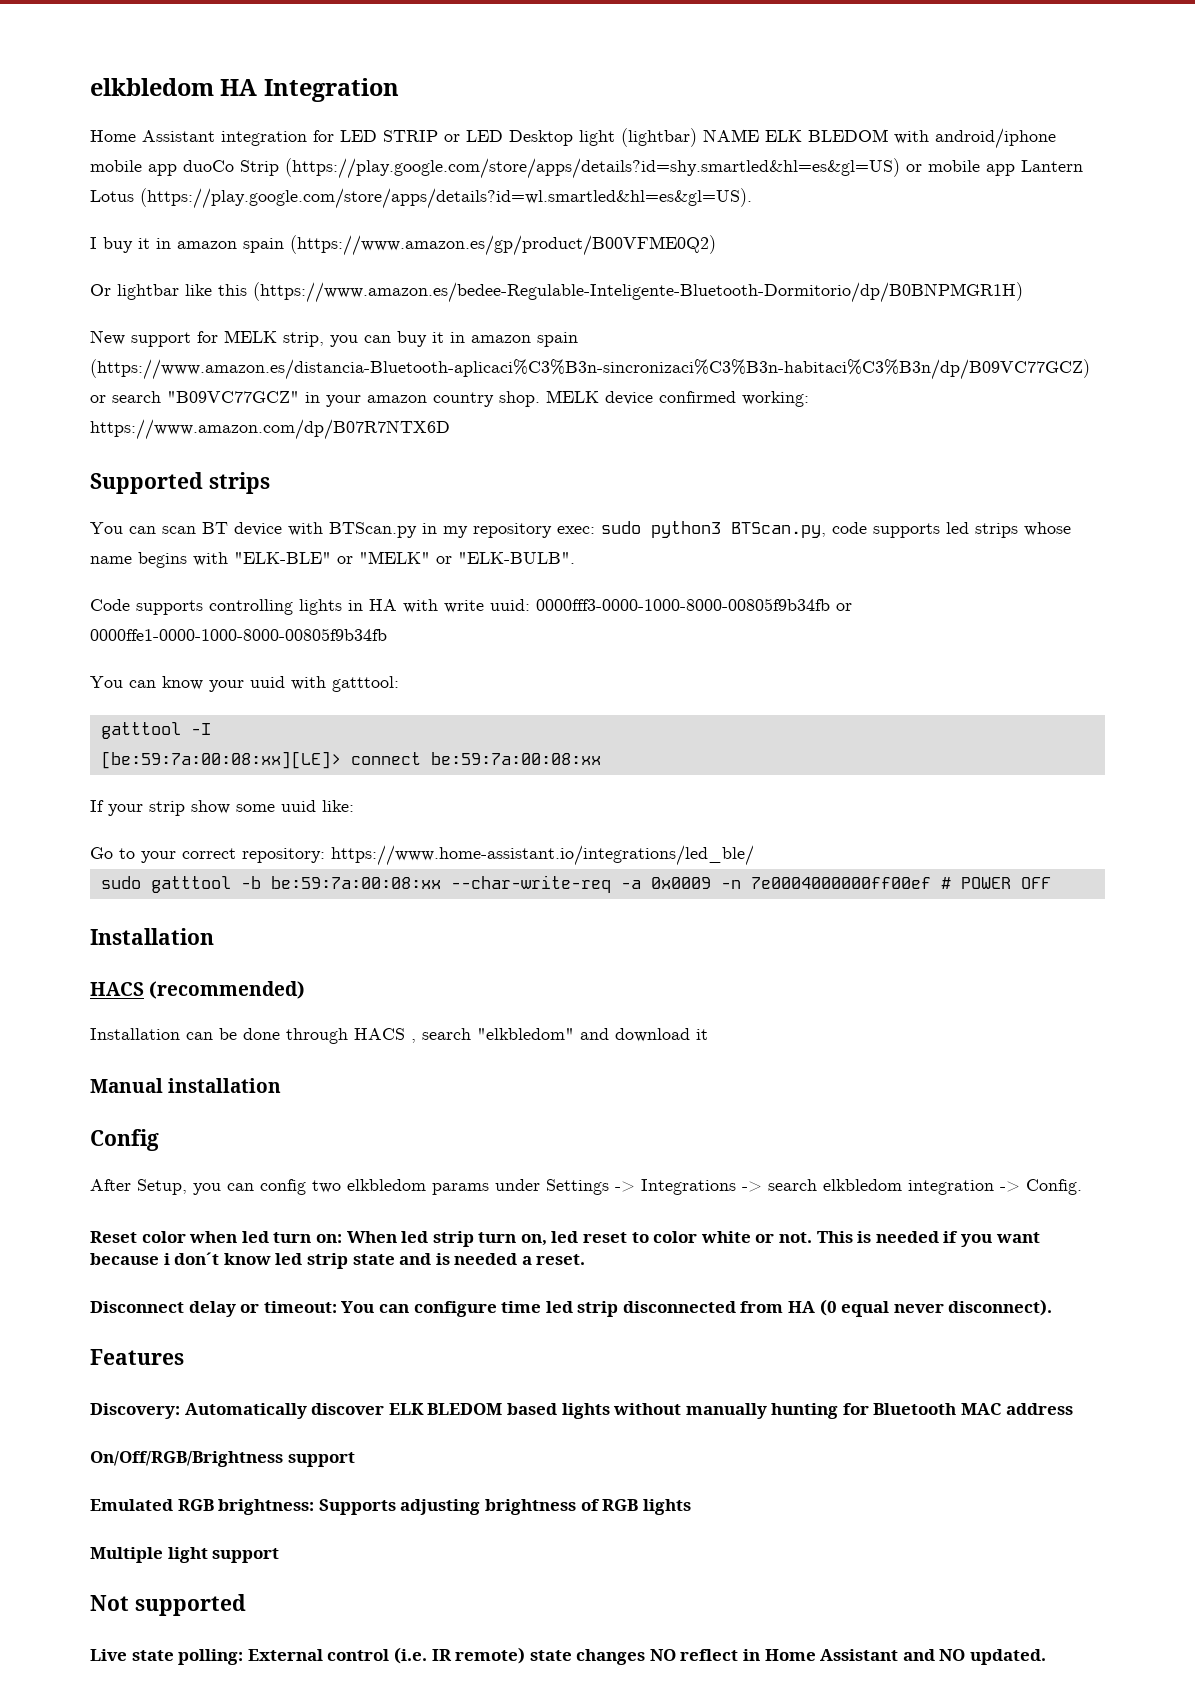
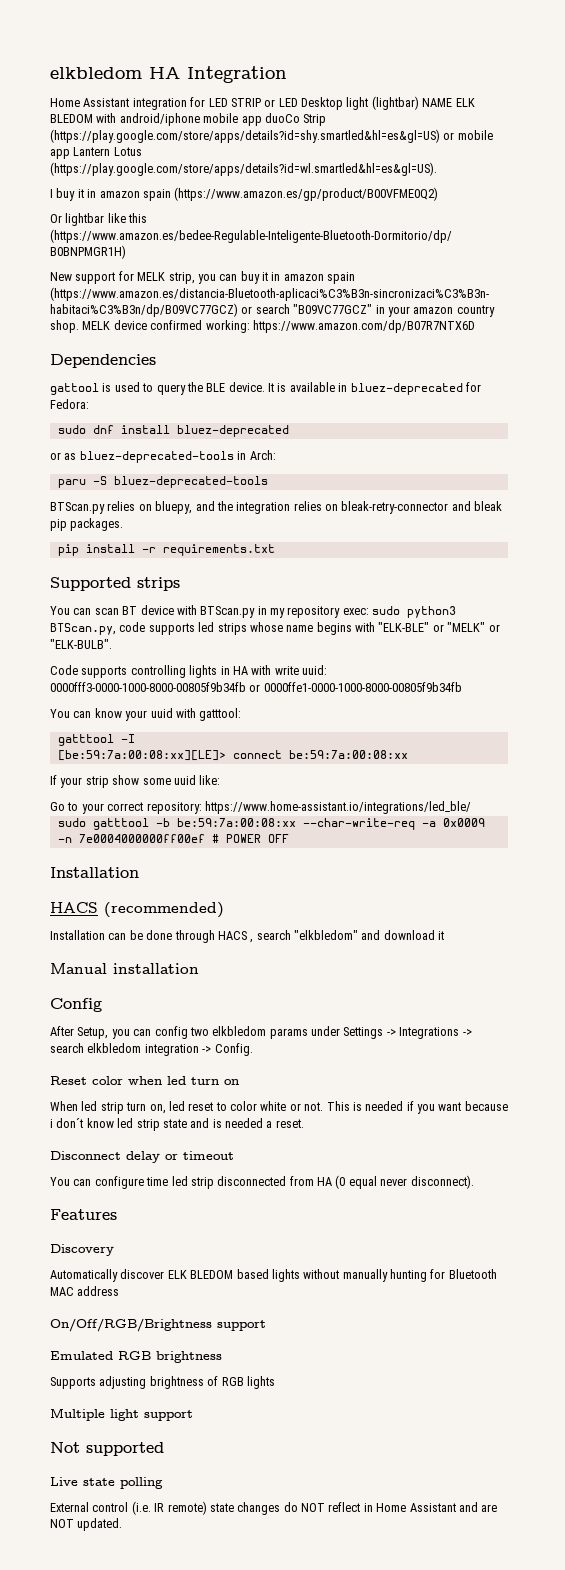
+ Dependencies
+ gattool is used to query the BLE device. It is available in bluez-deprecated for Fedora:
+ sudo dnf install bluez-deprecated
+ or as bluez-deprecated-tools in Arch:
+ paru -S bluez-deprecated-tools
+ BTScan.py relies on bluepy, and the integration relies on bleak-retry-connector and bleak pip packages.
+ pip install -r requirements.txt
- Reset color when led turn on: When led strip turn on, led reset to color white or not.
+ Reset color when led turn on
+ When led strip turn on, led reset to color white or not.
- Disconnect delay or timeout: You can configure time led strip disconnected from HA (0 equal never disconnect).
+ Disconnect delay or timeout
+ You can configure time led strip disconnected from HA (0 equal never disconnect).
- Discovery: Automatically discover ELK BLEDOM based lights without manually hunting for Bluetooth MAC address
+ Discovery
+ Automatically discover ELK BLEDOM based lights without manually hunting for Bluetooth MAC address
- Emulated RGB brightness: Supports adjusting brightness of RGB lights
+ Emulated RGB brightness
+ Supports adjusting brightness of RGB lights
- Live state polling: External control (i.e. IR remote) state changes NO reflect in Home Assistant and NO updated.
+ Live state polling
+ External control (i.e. IR remote) state changes do NOT reflect in Home Assistant and are NOT updated.

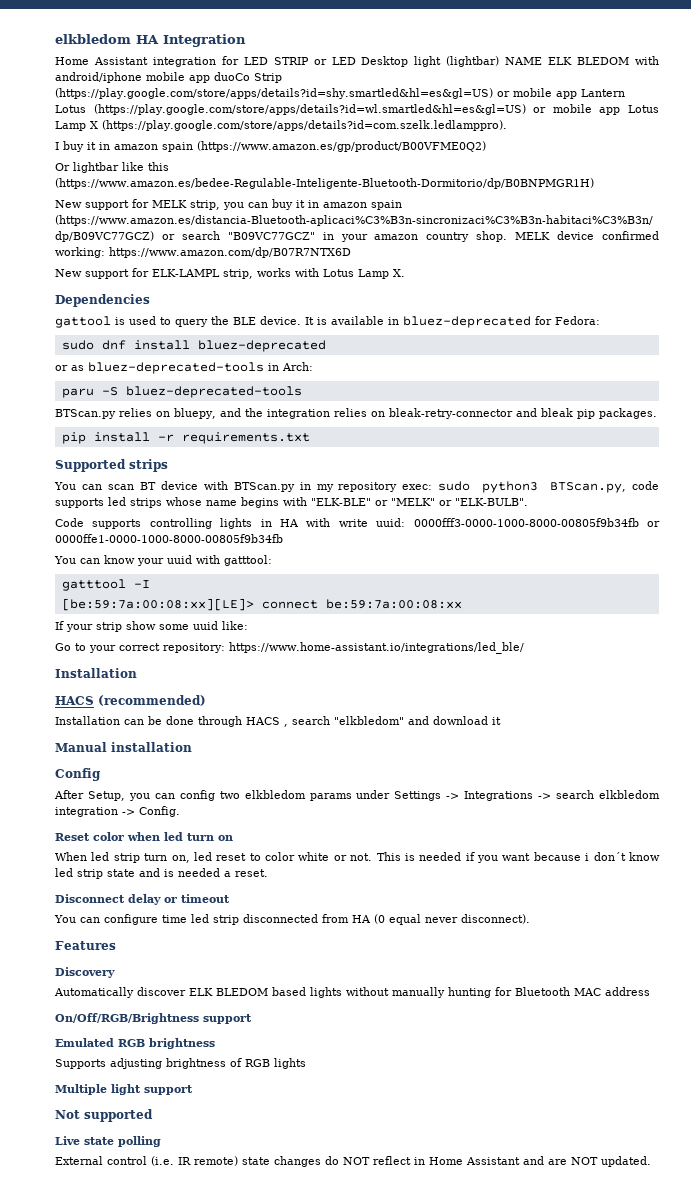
- Home Assistant integration for LED STRIP or LED Desktop light (lightbar) NAME ELK BLEDOM with android/iphone mobile app duoCo Strip (https://play.google.com/store/apps/details?id=shy.smartled&hl=es&gl=US) or mobile app Lantern Lotus (https://play.google.com/store/apps/details?id=wl.smartled&hl=es&gl=US).
+ Home Assistant integration for LED STRIP or LED Desktop light (lightbar) NAME ELK BLEDOM with android/iphone mobile app duoCo Strip (https://play.google.com/store/apps/details?id=shy.smartled&hl=es&gl=US) or mobile app Lantern Lotus (https://play.google.com/store/apps/details?id=wl.smartled&hl=es&gl=US) or mobile app Lotus Lamp X (https://play.google.com/store/apps/details?id=com.szelk.ledlamppro).
+ New support for ELK-LAMPL strip, works with Lotus Lamp X.
- sudo gatttool -b be:59:7a:00:08:xx --char-write-req -a 0x0009 -n 7e0004000000ff00ef # POWER OFF

